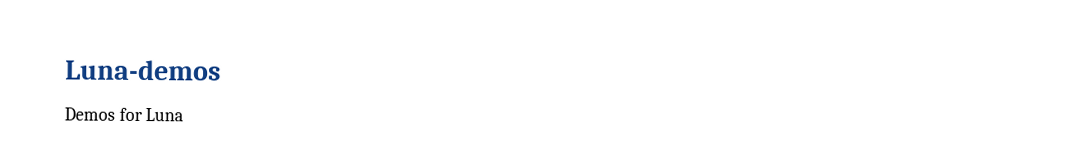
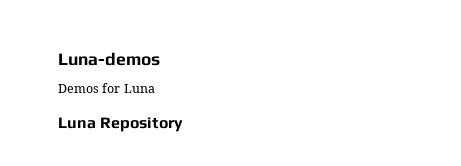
+ Luna Repository

